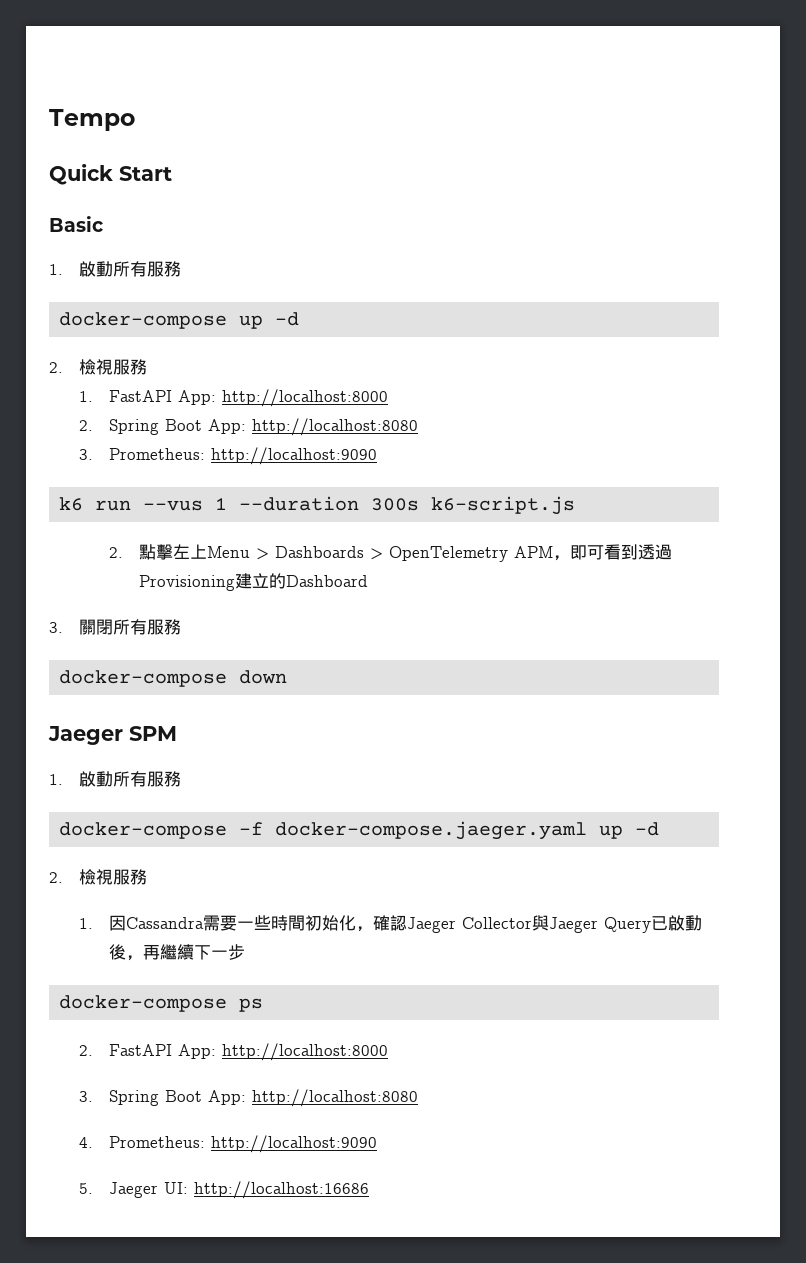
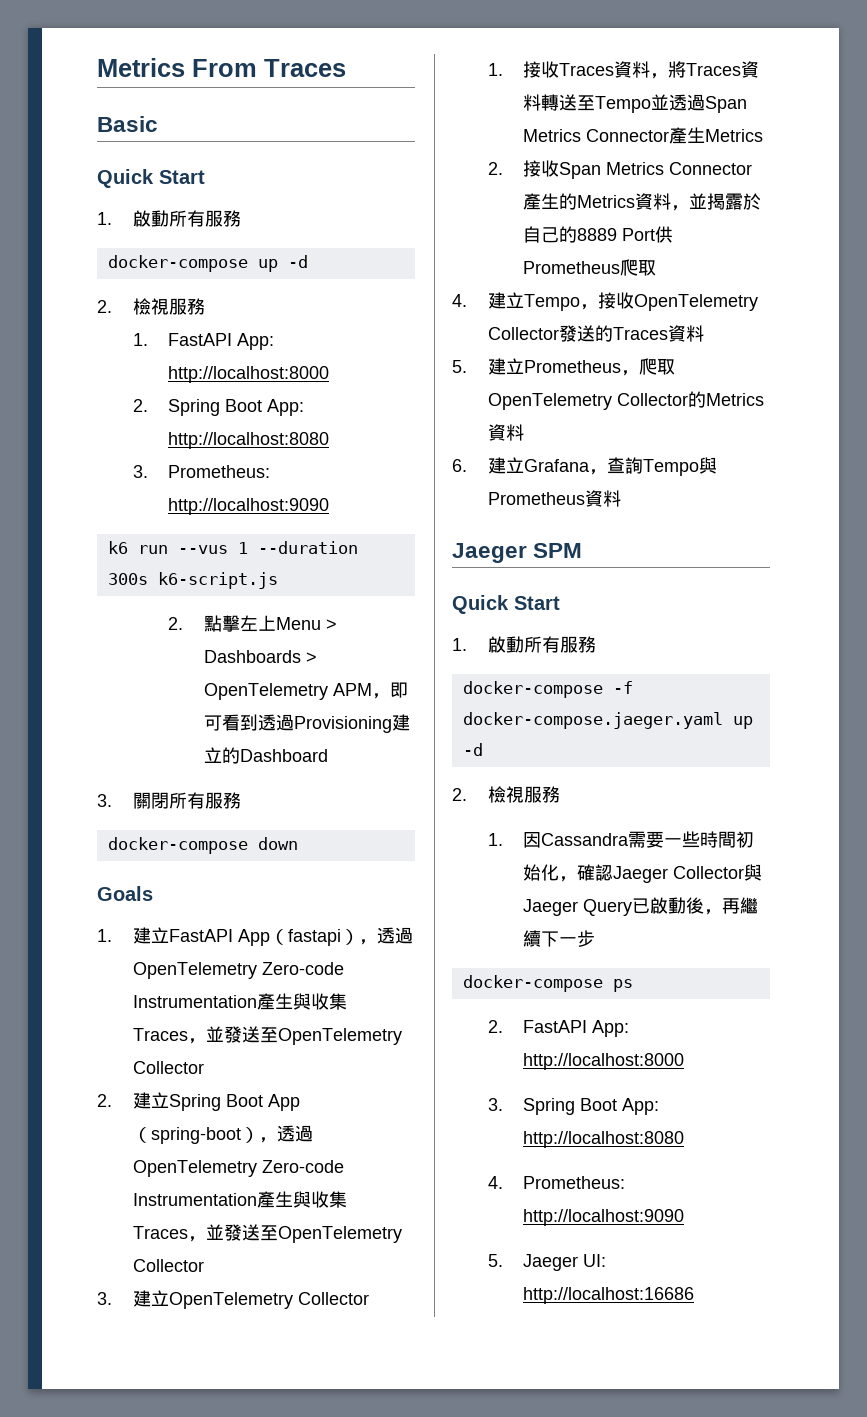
- Tempo
+ Metrics From Traces
+ Basic
  Quick Start
- Basic
+ Goals
+ 1.建立FastAPI App（fastapi），透過OpenTelemetry Zero-code Instrumentation產生與收集Traces，並發送至OpenTelemetry Collector
+ 2.建立Spring Boot App（spring-boot），透過OpenTelemetry Zero-code Instrumentation產生與收集Traces，並發送至OpenTelemetry Collector
+ 3.建立OpenTelemetry Collector
+ 1.接收Traces資料，將Traces資料轉送至Tempo並透過Span Metrics Connector產生Metrics
+ 2.接收Span Metrics Connector產生的Metrics資料，並揭露於自己的8889 Port供Prometheus爬取
+ 4.建立Tempo，接收OpenTelemetry Collector發送的Traces資料
+ 5.建立Prometheus，爬取OpenTelemetry Collector的Metrics資料
+ 6.建立Grafana，查詢Tempo與Prometheus資料
  Jaeger SPM
+ Quick Start

